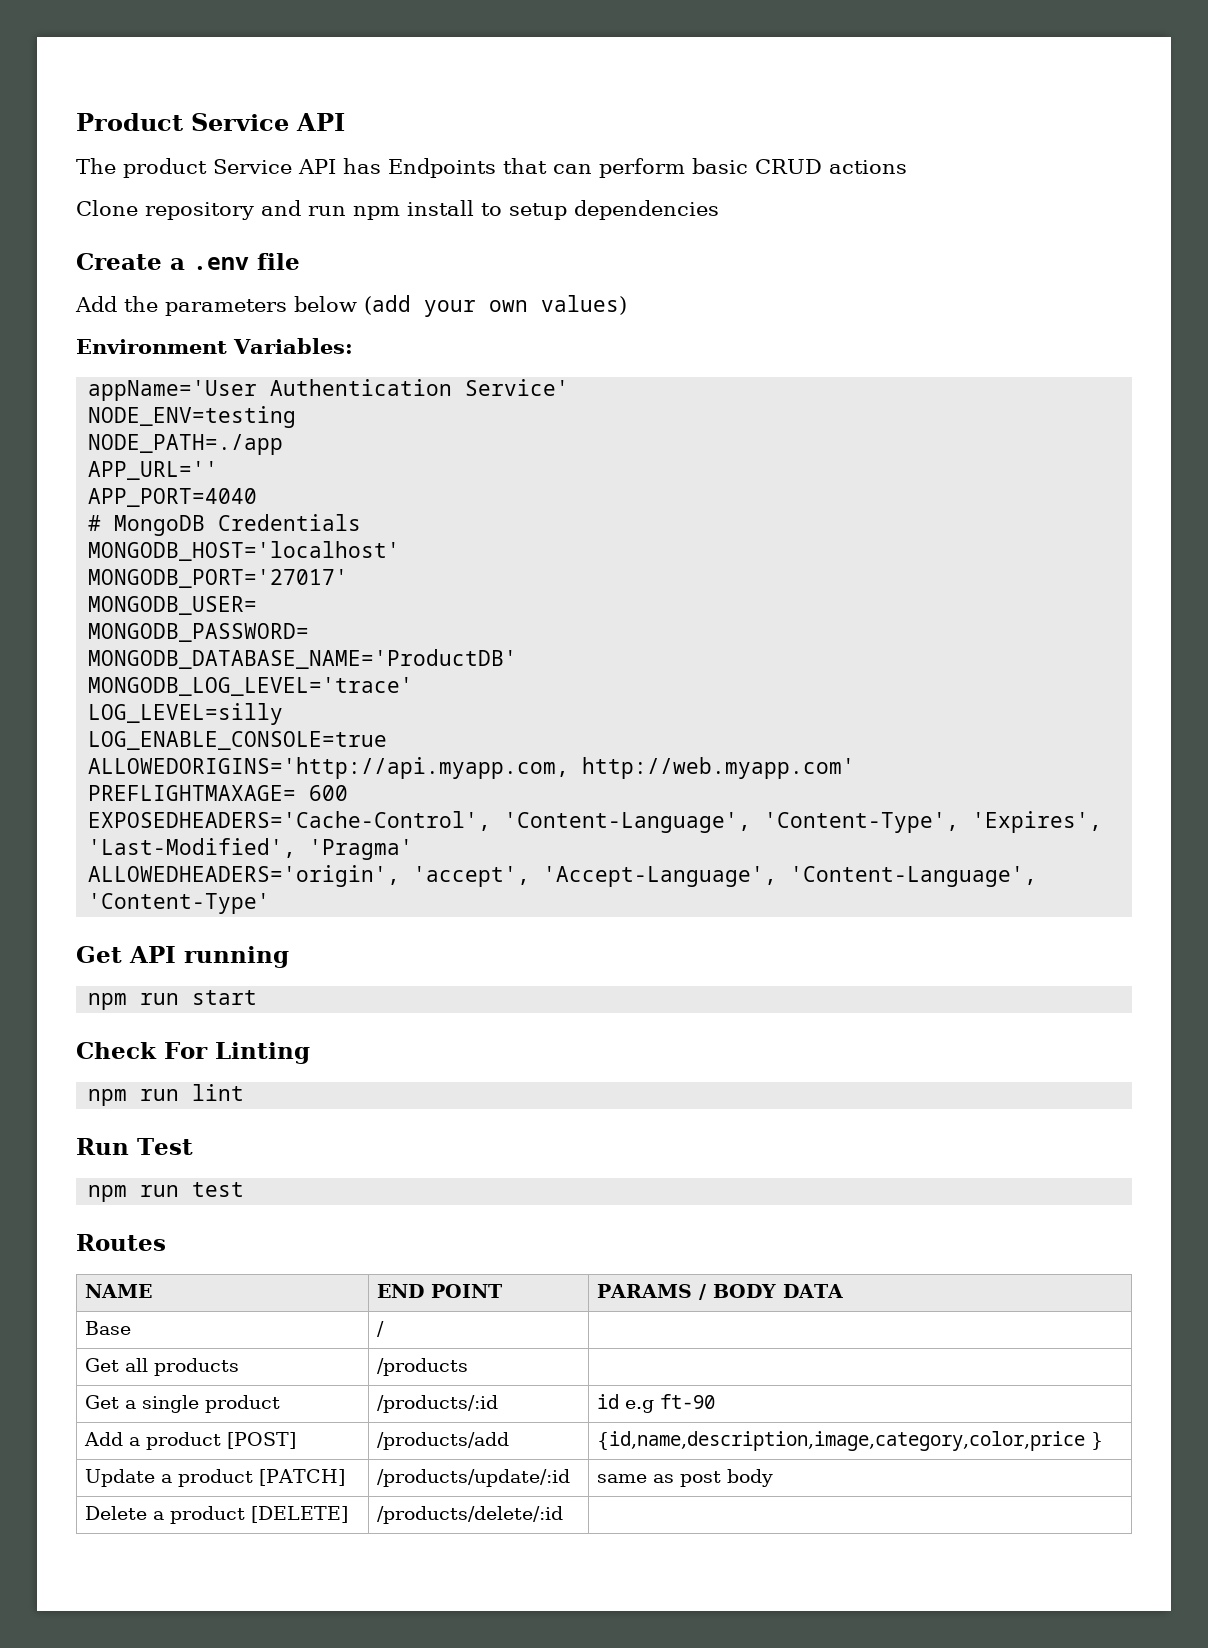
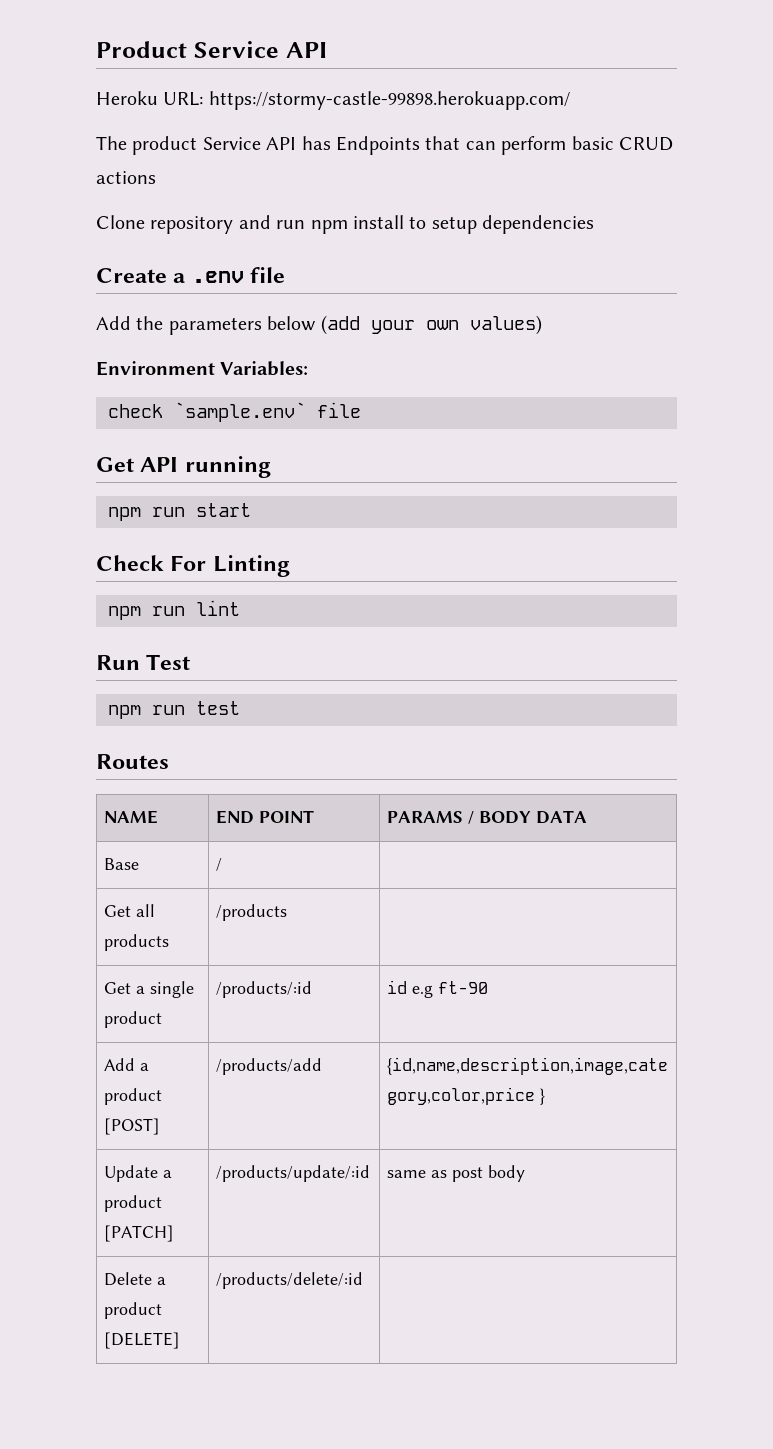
+ Heroku URL: https://stormy-castle-99898.herokuapp.com/
- appName='User Authentication Service'
- NODE_ENV=testing
- NODE_PATH=./app
- APP_URL=''
- APP_PORT=4040
- # MongoDB Credentials
- MONGODB_HOST='localhost'
- MONGODB_PORT='27017'
- MONGODB_USER=
- MONGODB_PASSWORD=
- MONGODB_DATABASE_NAME='ProductDB'
- MONGODB_LOG_LEVEL='trace'
- LOG_LEVEL=silly
- LOG_ENABLE_CONSOLE=true
- ALLOWEDORIGINS='http://api.myapp.com, http://web.myapp.com'
- PREFLIGHTMAXAGE= 600
- EXPOSEDHEADERS='Cache-Control', 'Content-Language', 'Content-Type', 'Expires', 'Last-Modified', 'Pragma'
- ALLOWEDHEADERS='origin', 'accept', 'Accept-Language', 'Content-Language', 'Content-Type'
+ check `sample.env` file

